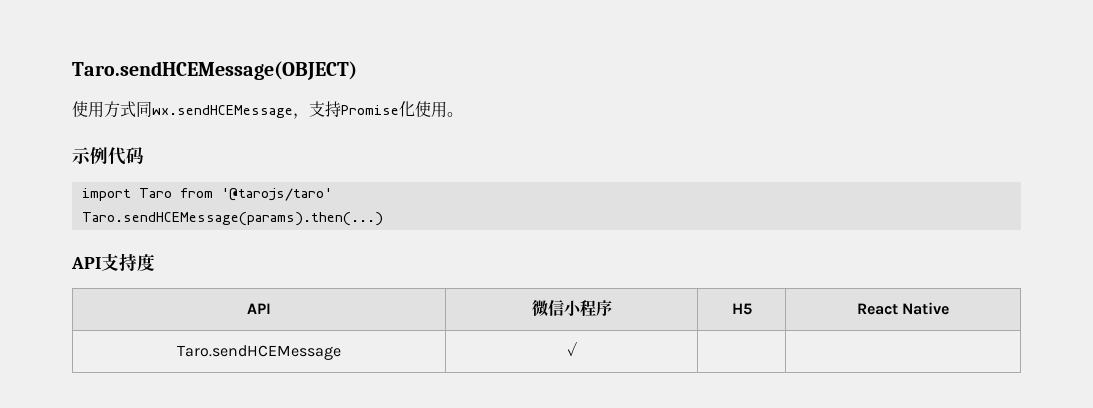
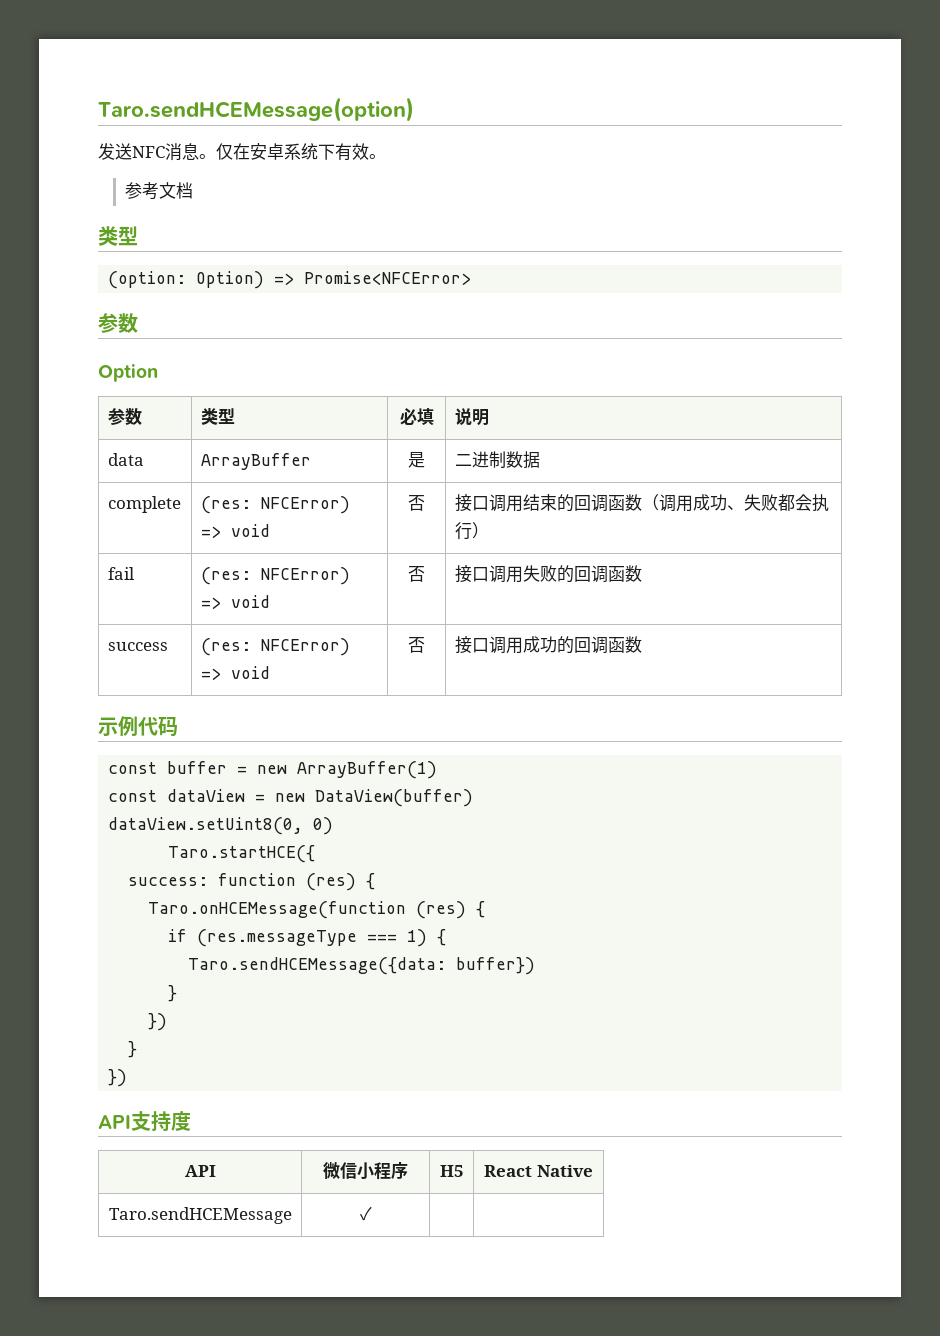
- Taro.sendHCEMessage(OBJECT)
- 使用方式同wx.sendHCEMessage，支持Promise化使用。
+ Taro.sendHCEMessage(option)
+ 发送NFC消息。仅在安卓系统下有效。
+ 参考文档
+ 类型
+ (option: Option) => Promise<NFCError>
+ 参数
+ Option
+ 参数 | 类型 | 必填 | 说明
+ data | ArrayBuffer | 是 | 二进制数据
+ complete | (res: NFCError) => void | 否 | 接口调用结束的回调函数（调用成功、失败都会执行）
+ fail | (res: NFCError) => void | 否 | 接口调用失败的回调函数
+ success | (res: NFCError) => void | 否 | 接口调用成功的回调函数
  示例代码
- import Taro from '@tarojs/taro'
- Taro.sendHCEMessage(params).then(...)
+ const buffer = new ArrayBuffer(1)
+ const dataView = new DataView(buffer)
+ dataView.setUint8(0, 0)
+ Taro.startHCE({
+ success: function (res) {
+ Taro.onHCEMessage(function (res) {
+ if (res.messageType === 1) {
+ Taro.sendHCEMessage({data: buffer})
+ }
+ })
+ }
+ })

